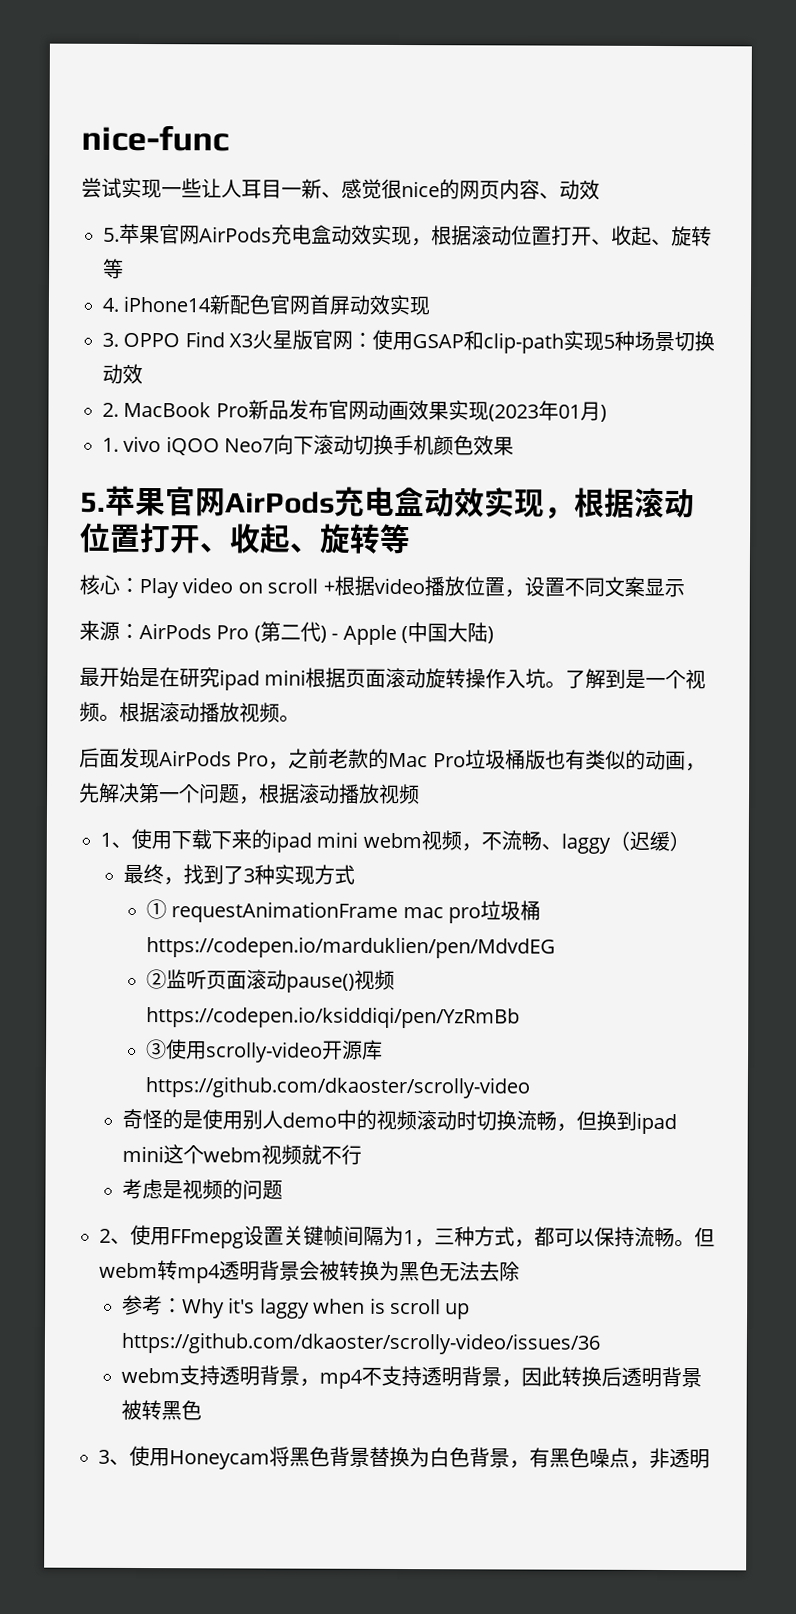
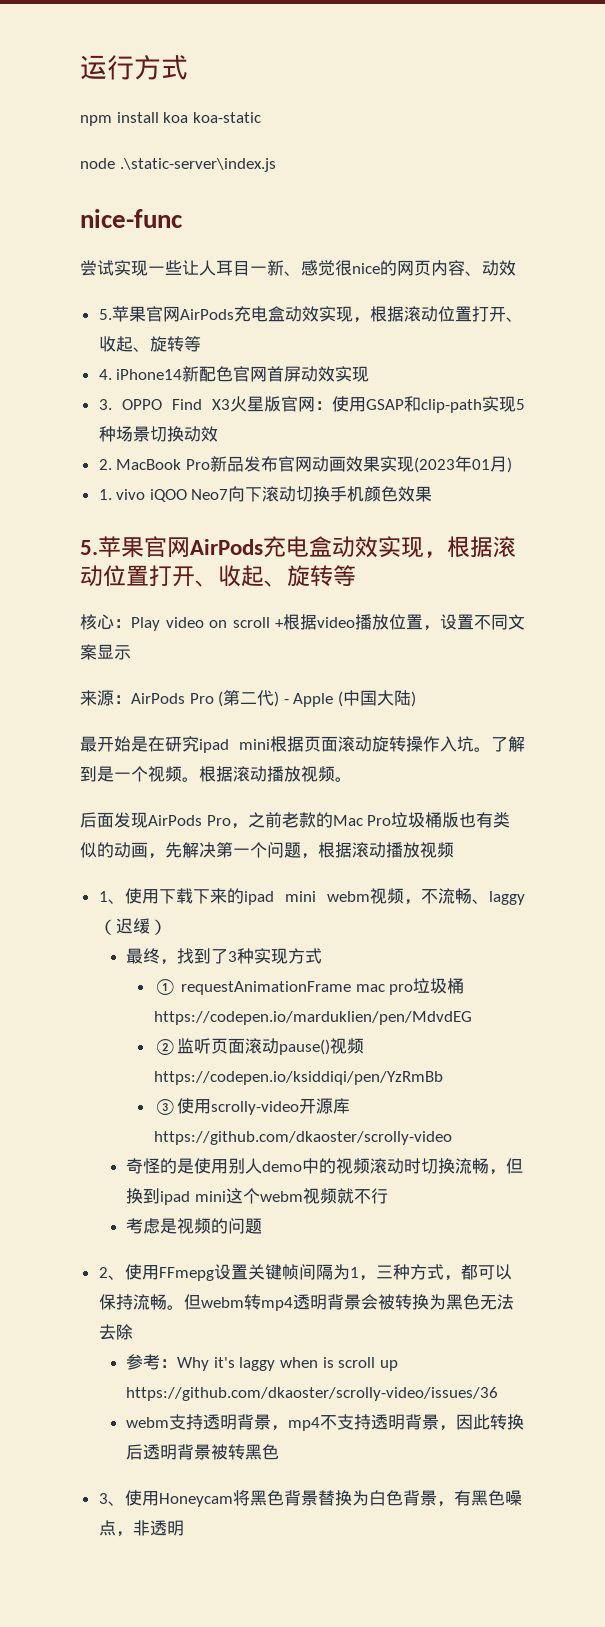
+ 运行方式
+ npm install koa koa-static
+ node .\static-server\index.js

